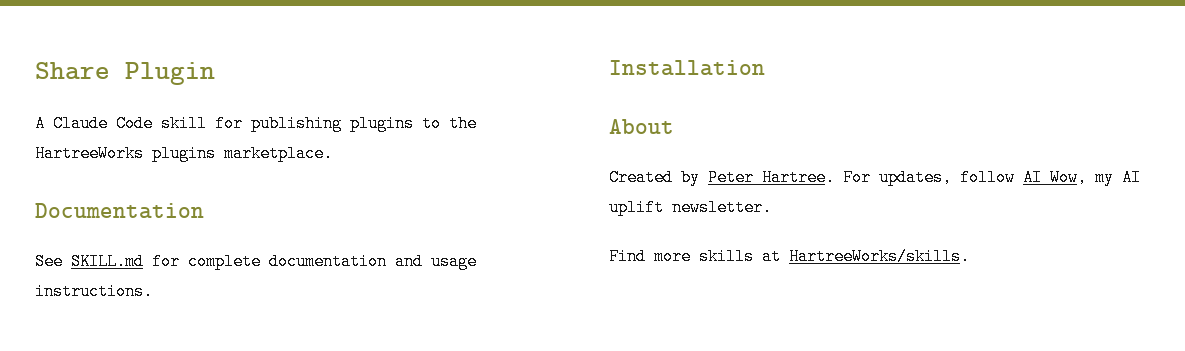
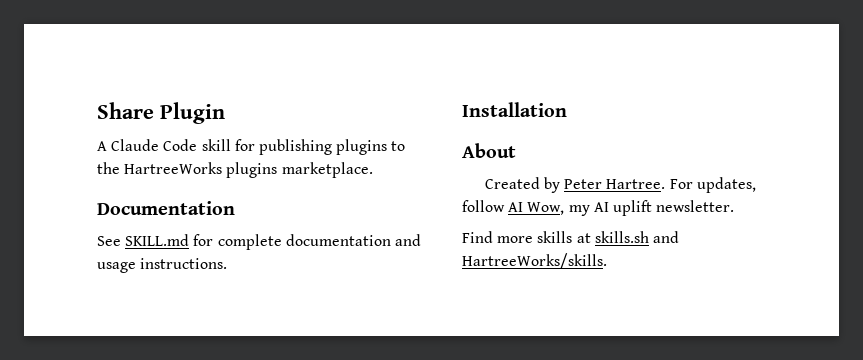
- Find more skills at HartreeWorks/skills.
+ Find more skills at skills.sh and HartreeWorks/skills.

